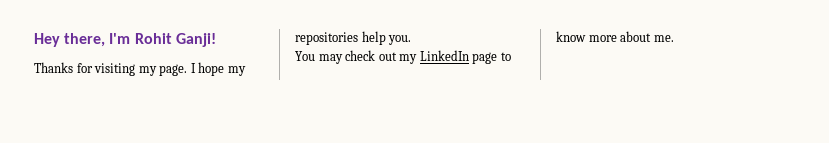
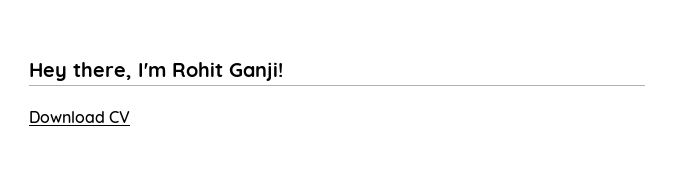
- Thanks for visiting my page. I hope my repositories help you.
- You may check out my LinkedIn page to know more about me.
+ Download CV

